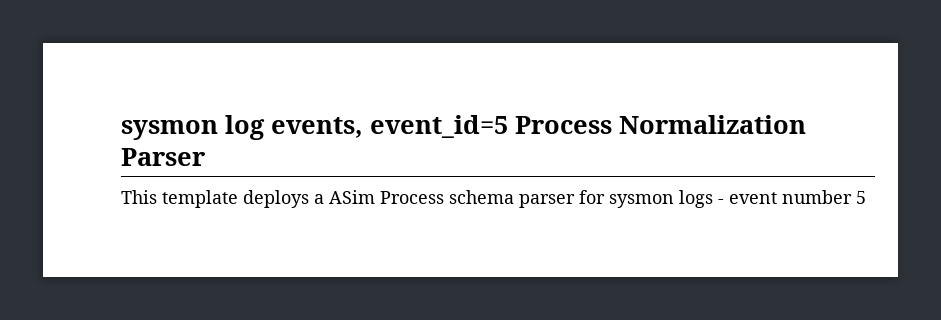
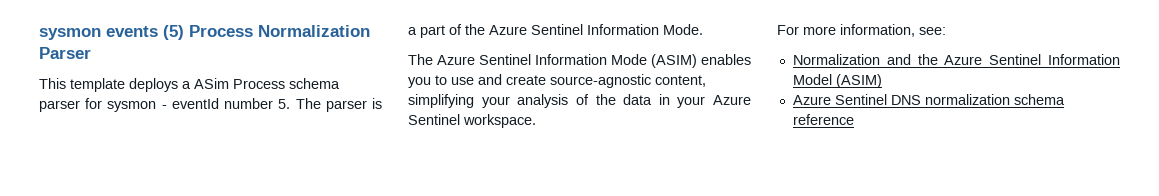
- sysmon log events, event_id=5 Process Normalization Parser
+ sysmon events (5) Process Normalization Parser
- This template deploys a ASim Process schema parser for sysmon logs - event number 5
+ This template deploys a ASim Process schema parser for sysmon - eventId number 5. The parser is a part of the Azure Sentinel Information Mode.
+ The Azure Sentinel Information Mode (ASIM) enables you to use and create source-agnostic content, simplifying your analysis of the data in your Azure Sentinel workspace.
+ For more information, see:
+ Normalization and the Azure Sentinel Information Model (ASIM)
+ Azure Sentinel DNS normalization schema reference

